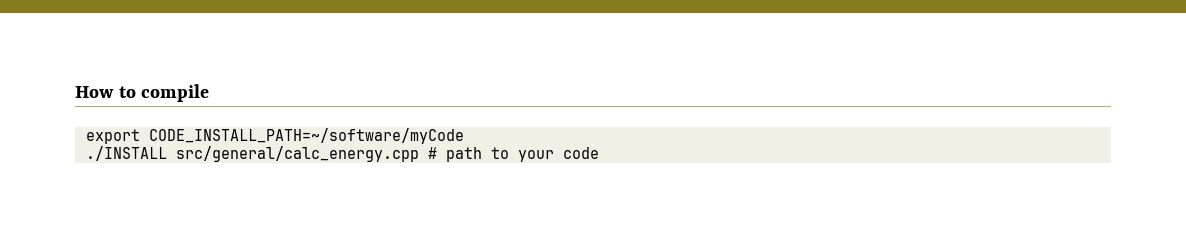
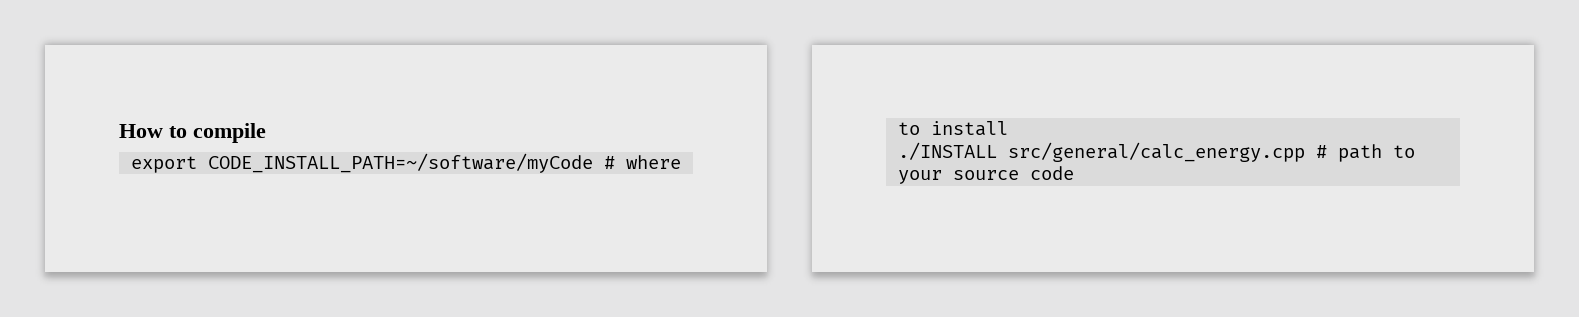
- export CODE_INSTALL_PATH=~/software/myCode
+ export CODE_INSTALL_PATH=~/software/myCode # where to install
- ./INSTALL src/general/calc_energy.cpp # path to your code
+ ./INSTALL src/general/calc_energy.cpp # path to your source code

